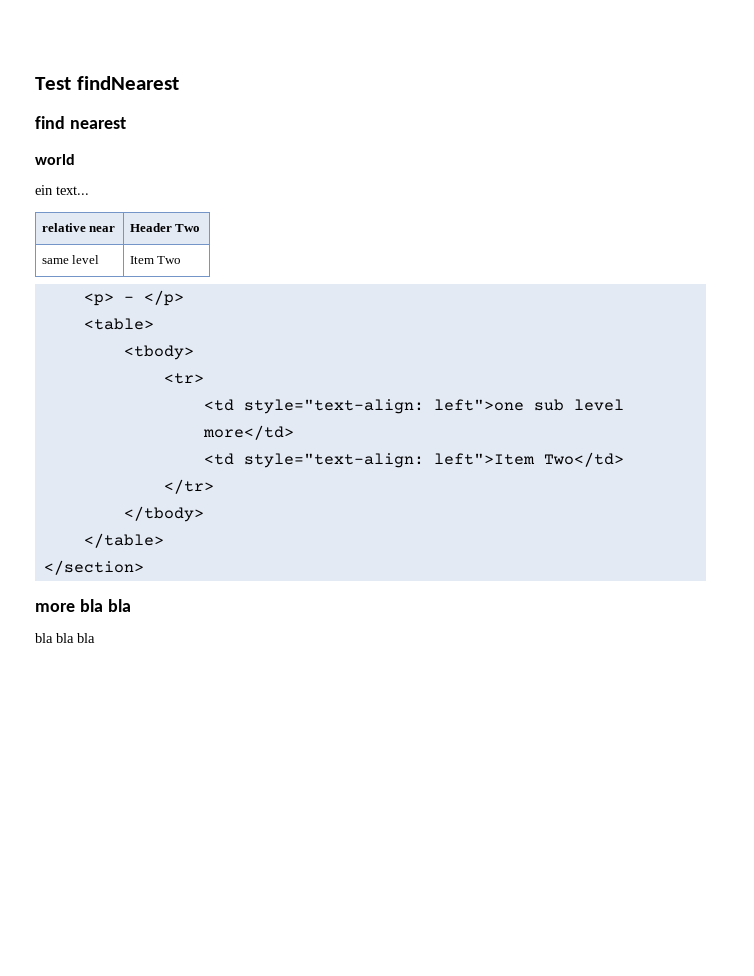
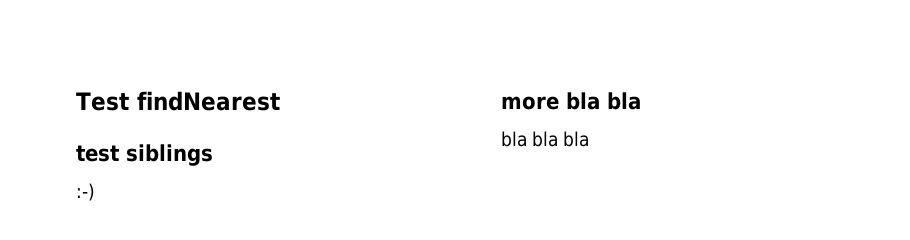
- find nearest
- world
- ein text...
- relative near | Header Two
- same level | Item Two
- <p> - </p>
- <table>
- <tbody>
- <tr>
- <td style="text-align: left">one sub level more</td>
- <td style="text-align: left">Item Two</td>
- </tr>
- </tbody>
- </table>
- </section>
+ test siblings
+ :-)

